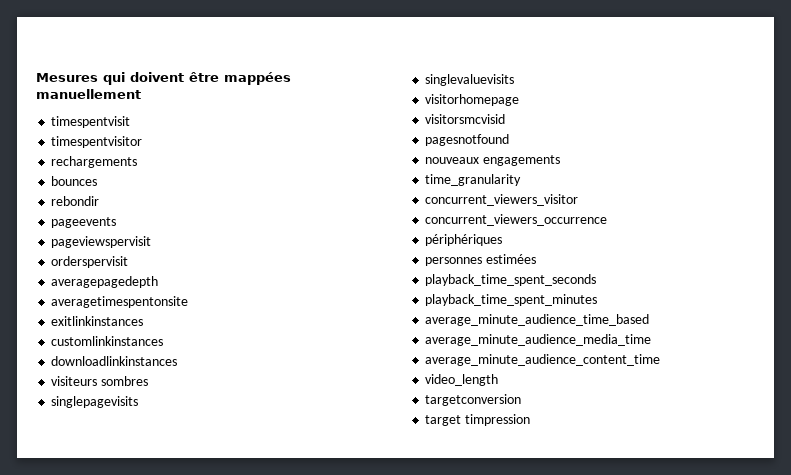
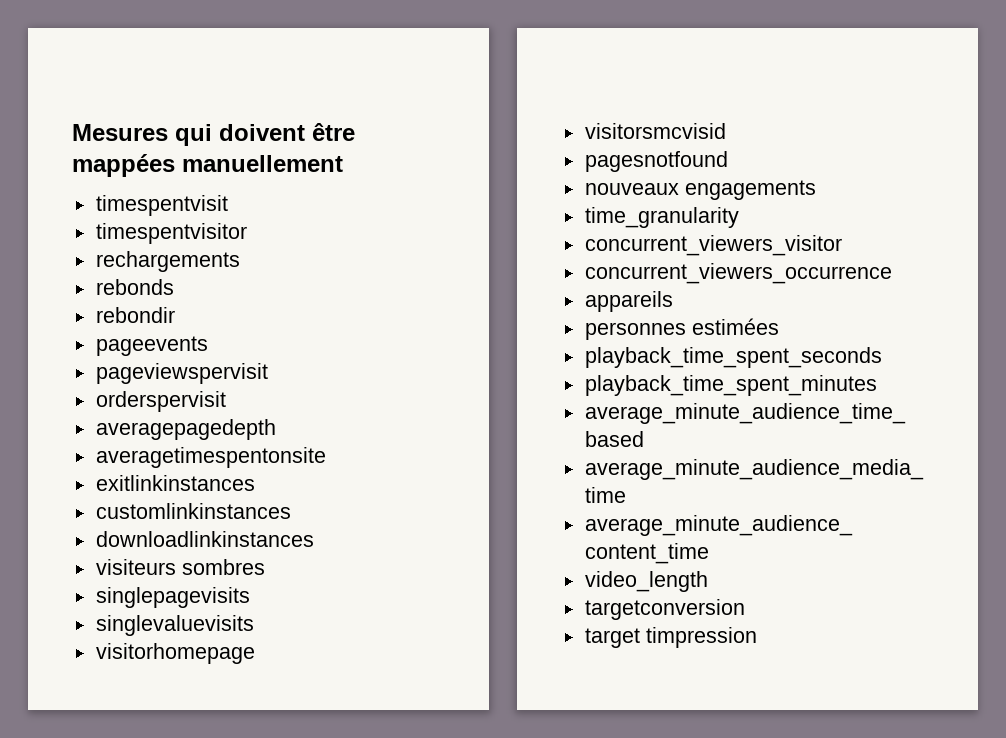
- bounces
+ rebonds
- périphériques
+ appareils

